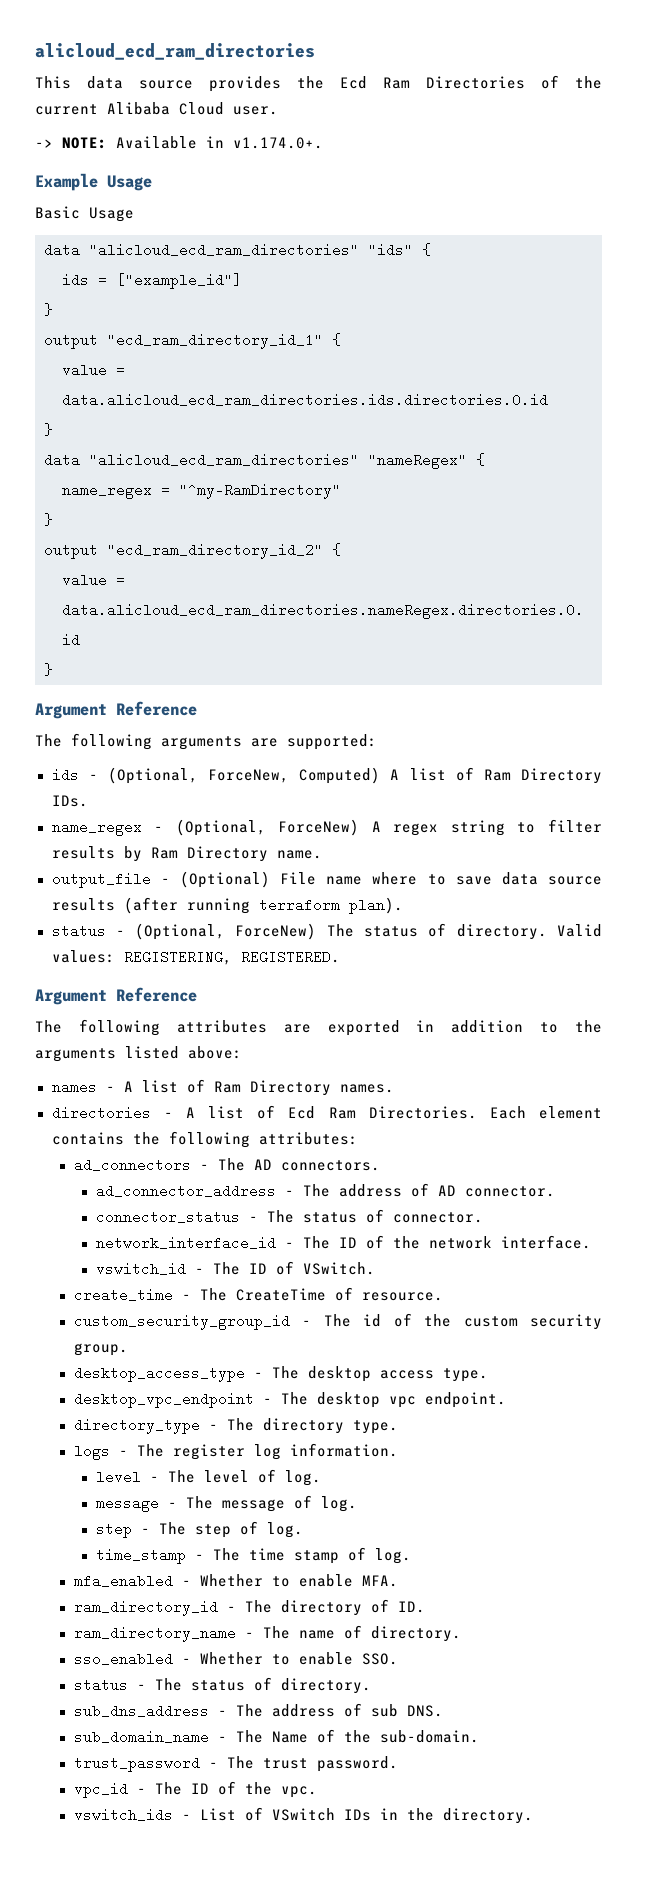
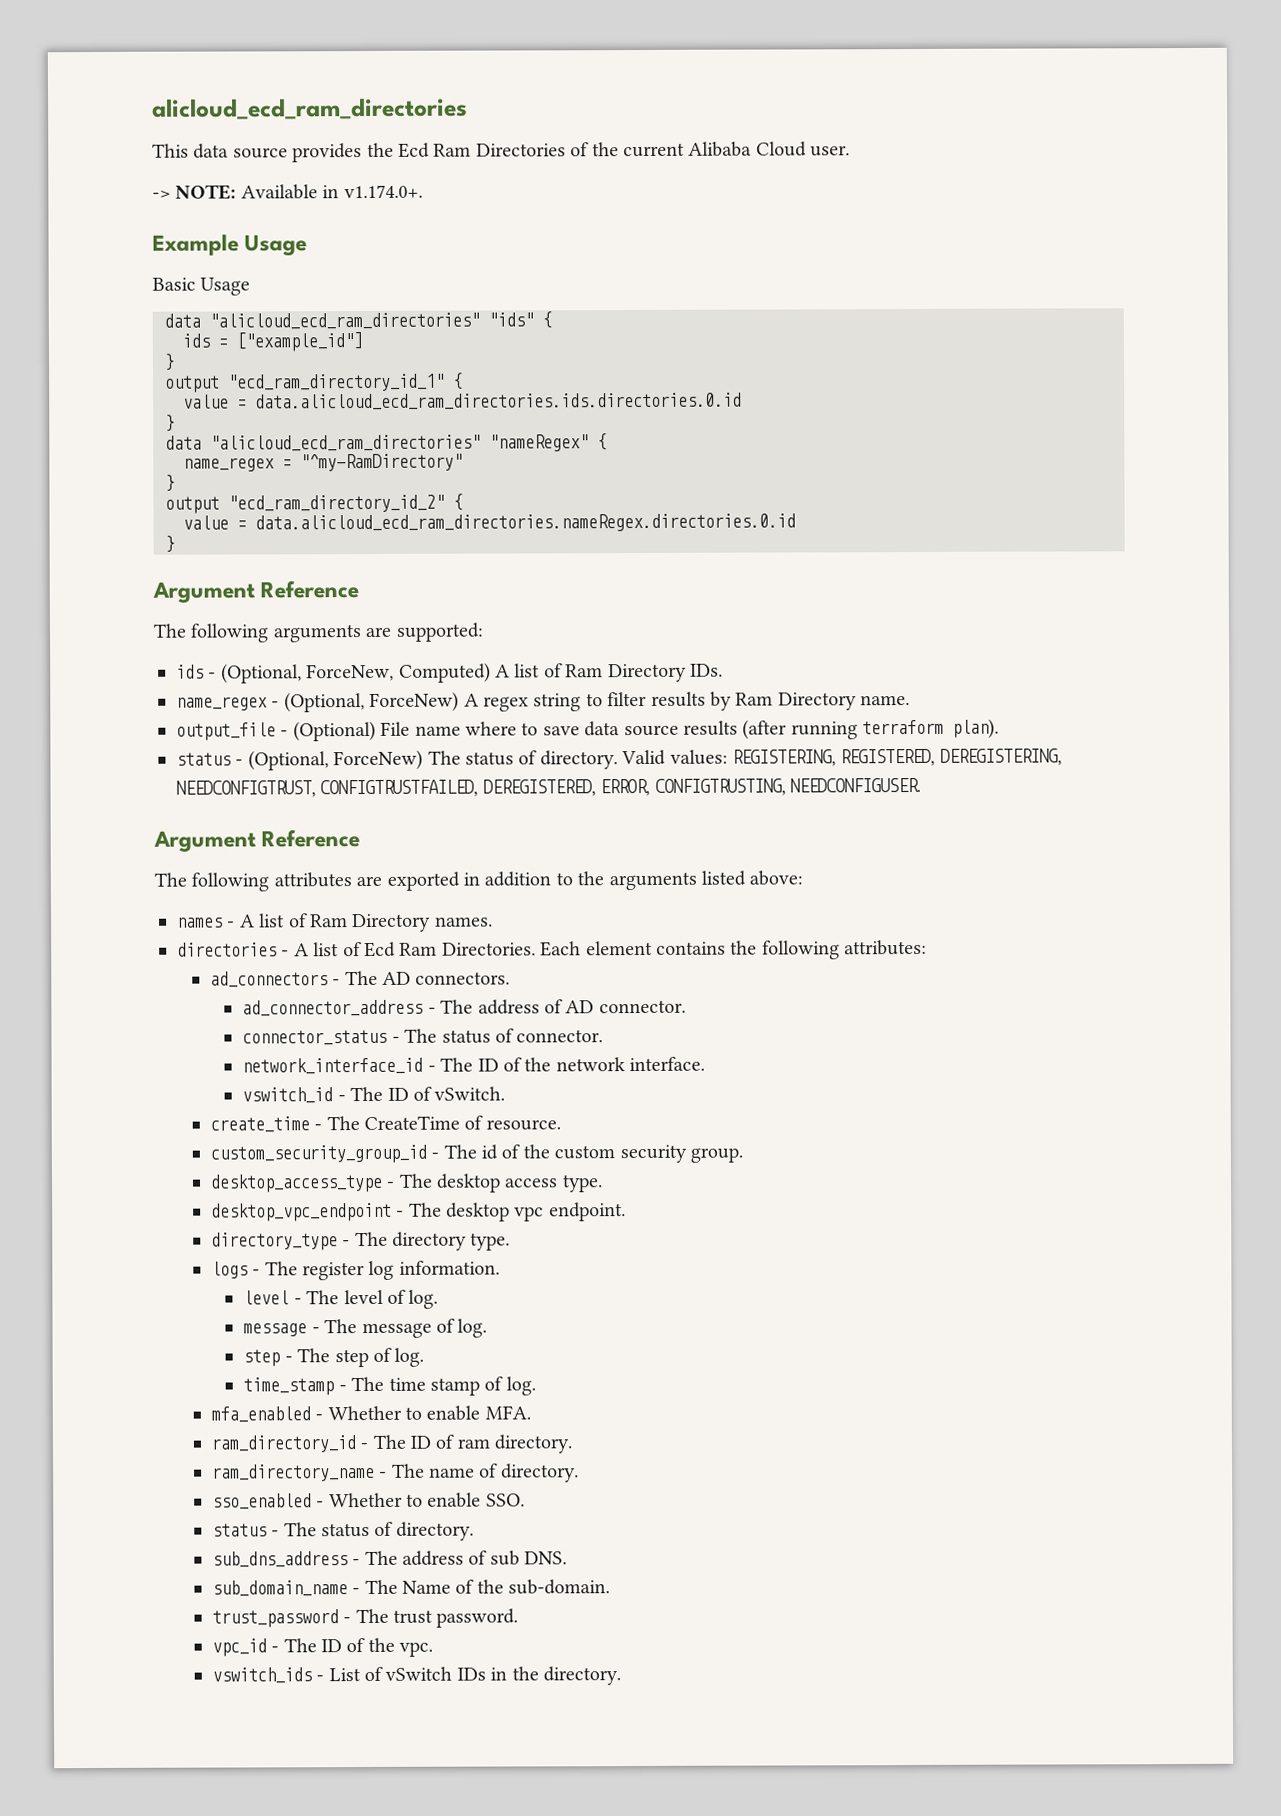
- Valid values: REGISTERING, REGISTERED.
+ Valid values: REGISTERING, REGISTERED, DEREGISTERING, NEEDCONFIGTRUST, CONFIGTRUSTFAILED, DEREGISTERED, ERROR, CONFIGTRUSTING, NEEDCONFIGUSER.
- vswitch_id - The ID of VSwitch.
+ vswitch_id - The ID of vSwitch.
- ram_directory_id - The directory of ID.
+ ram_directory_id - The ID of ram directory.
- vswitch_ids - List of VSwitch IDs in the directory.
+ vswitch_ids - List of vSwitch IDs in the directory.

